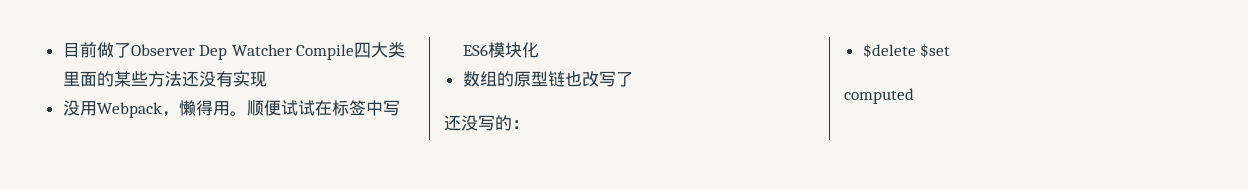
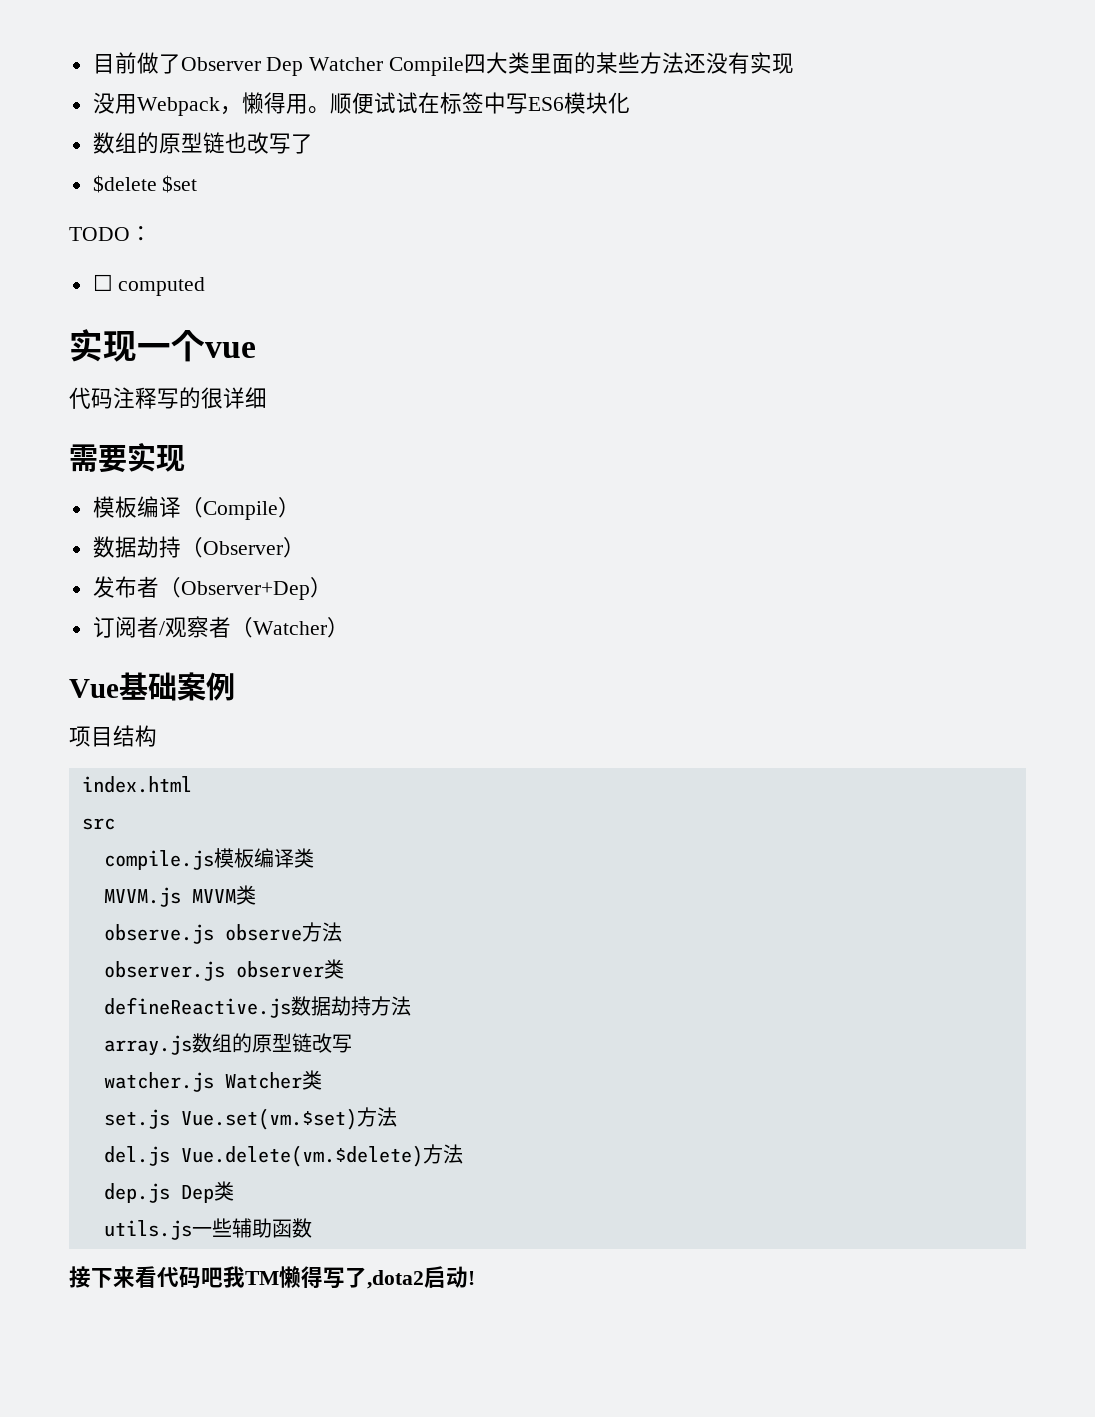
- 还没写的：
- computed
+ TODO：
+ ☐ computed
+ 实现一个vue
+ 代码注释写的很详细
+ 需要实现
+ 模板编译（Compile）
+ 数据劫持（Observer）
+ 发布者（Observer+Dep）
+ 订阅者/观察者（Watcher）
+ Vue基础案例
+ 项目结构
+ index.html
+ src
+ compile.js模板编译类
+ MVVM.js MVVM类
+ observe.js observe方法
+ observer.js observer类
+ defineReactive.js数据劫持方法
+ array.js数组的原型链改写
+ watcher.js Watcher类
+ set.js Vue.set(vm.$set)方法
+ del.js Vue.delete(vm.$delete)方法
+ dep.js Dep类
+ utils.js一些辅助函数
+ 接下来看代码吧我TM懒得写了,dota2启动!

